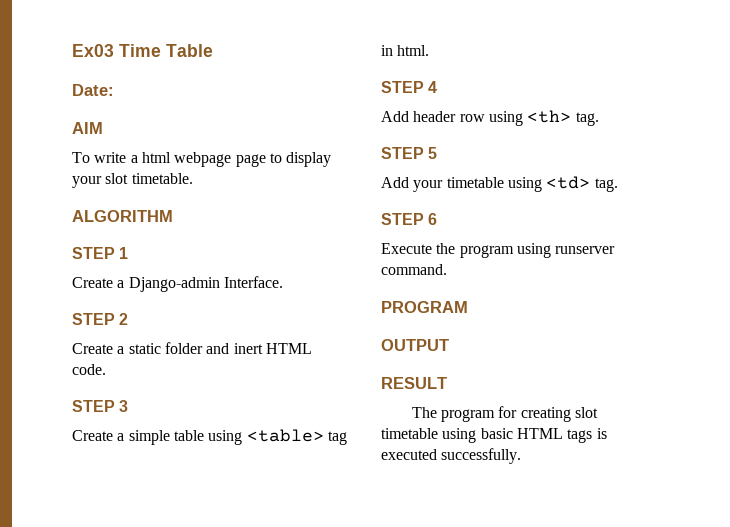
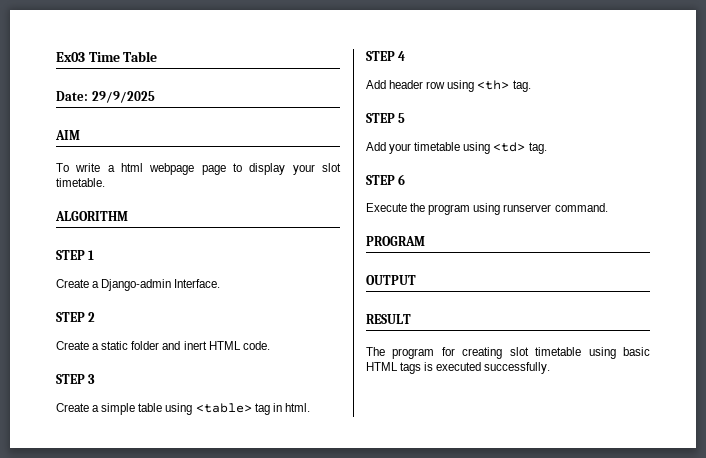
- Date:
+ Date: 29/9/2025

